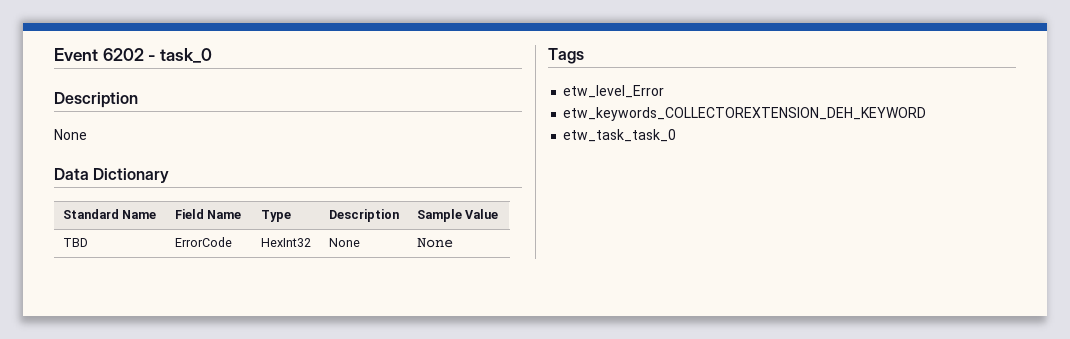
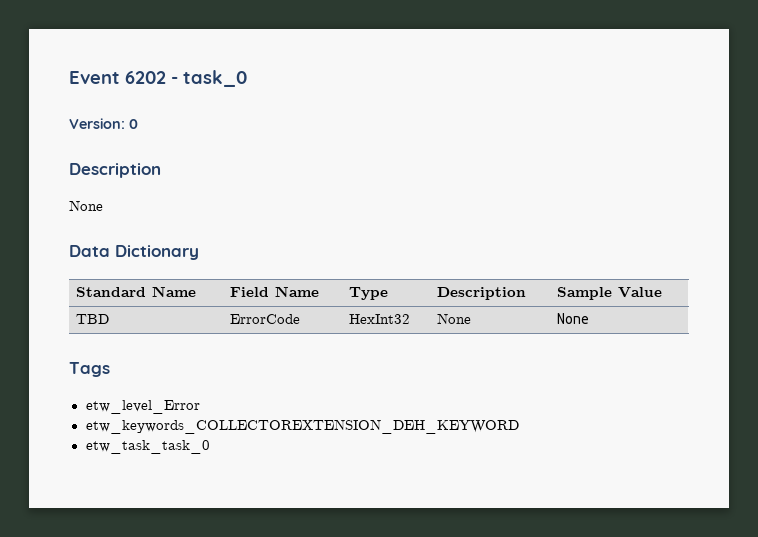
+ Version: 0

